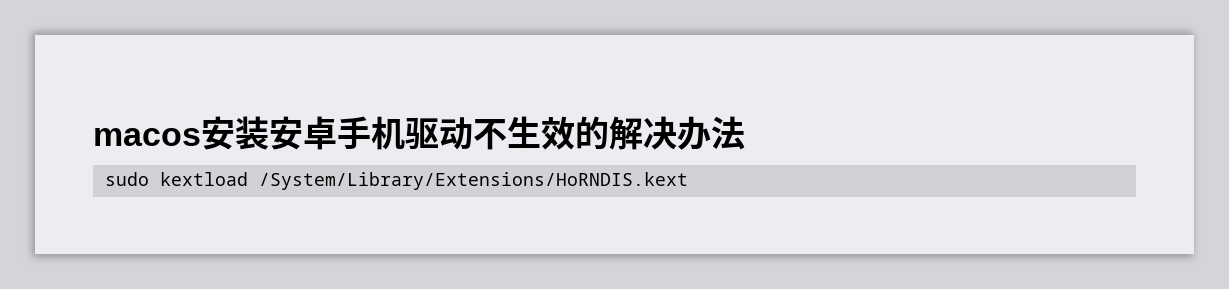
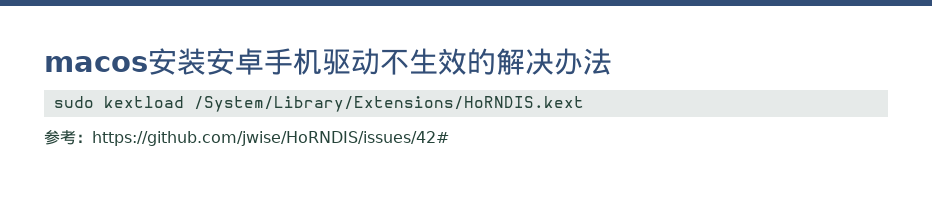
+ 参考：https://github.com/jwise/HoRNDIS/issues/42#

